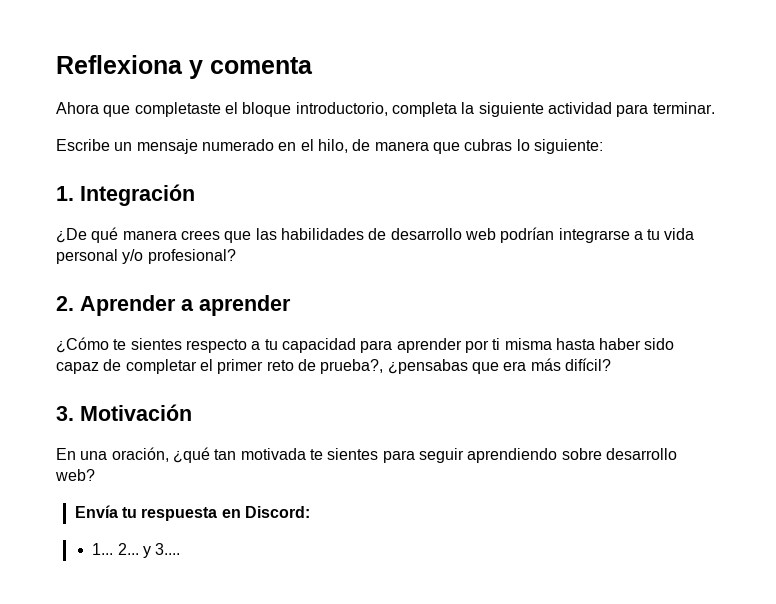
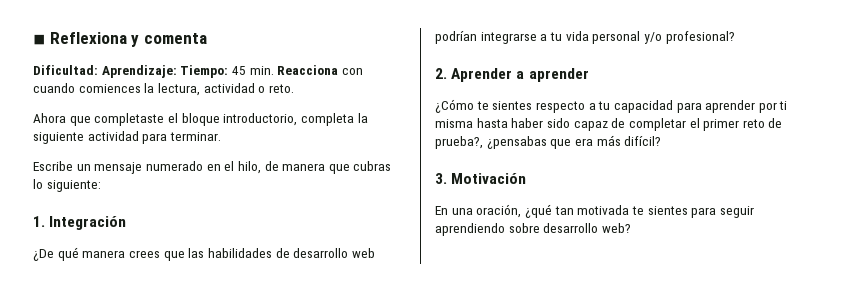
- Reflexiona y comenta
+ ◾ Reflexiona y comenta
+ Dificultad: Aprendizaje: Tiempo: 45 min. Reacciona con cuando comiences la lectura, actividad o reto.
- Envía tu respuesta en Discord:
- 1... 2... y 3....

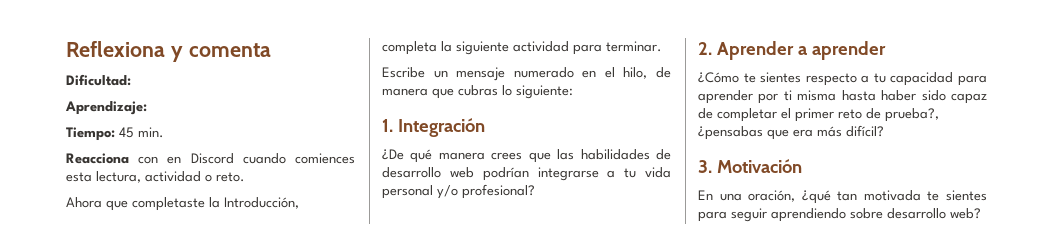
- ◾ Reflexiona y comenta
+ Reflexiona y comenta
- Dificultad: Aprendizaje: Tiempo: 45 min. Reacciona con cuando comiences la lectura, actividad o reto.
+ Dificultad:
+ Aprendizaje:
+ Tiempo: 45 min.
+ Reacciona con en Discord cuando comiences esta lectura, actividad o reto.
- Ahora que completaste el bloque introductorio, completa la siguiente actividad para terminar.
+ Ahora que completaste la Introducción, completa la siguiente actividad para terminar.

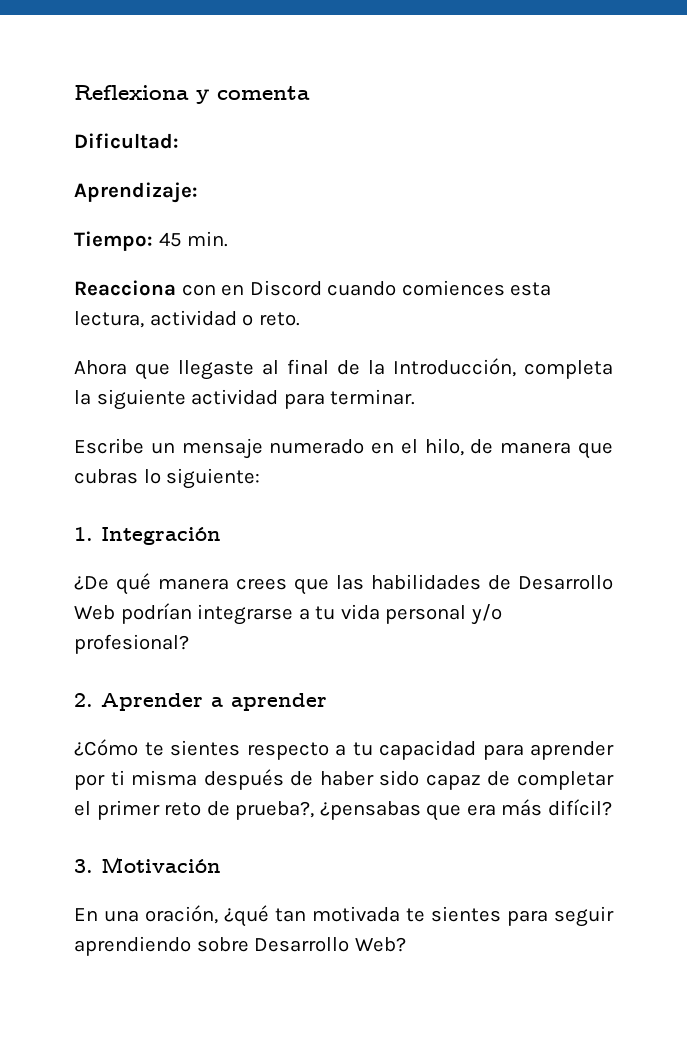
- Ahora que completaste la Introducción, completa la siguiente actividad para terminar.
+ Ahora que llegaste al final de la Introducción, completa la siguiente actividad para terminar.
- ¿De qué manera crees que las habilidades de desarrollo web podrían integrarse a tu vida personal y/o profesional?
+ ¿De qué manera crees que las habilidades de Desarrollo Web podrían integrarse a tu vida personal y/o profesional?
- ¿Cómo te sientes respecto a tu capacidad para aprender por ti misma hasta haber sido capaz de completar el primer reto de prueba?, ¿pensabas que era más difícil?
+ ¿Cómo te sientes respecto a tu capacidad para aprender por ti misma después de haber sido capaz de completar el primer reto de prueba?, ¿pensabas que era más difícil?
- En una oración, ¿qué tan motivada te sientes para seguir aprendiendo sobre desarrollo web?
+ En una oración, ¿qué tan motivada te sientes para seguir aprendiendo sobre Desarrollo Web?

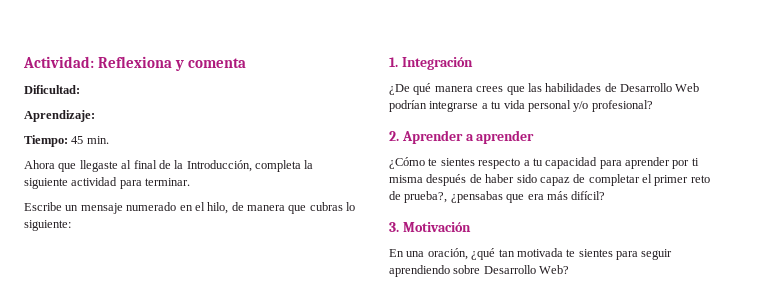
- Reflexiona y comenta
+ Actividad: Reflexiona y comenta
- Reacciona con en Discord cuando comiences esta lectura, actividad o reto.

